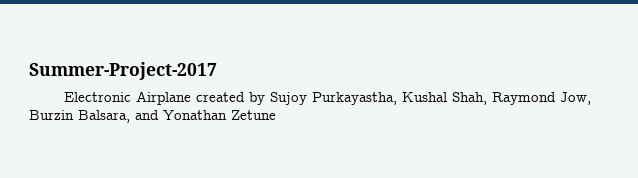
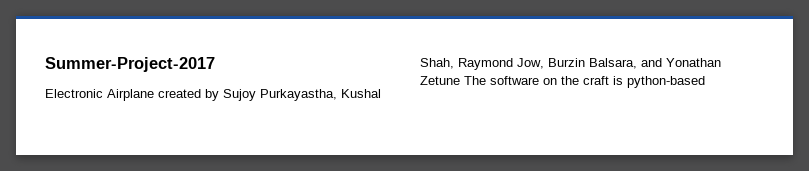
- Electronic Airplane created by Sujoy Purkayastha, Kushal Shah, Raymond Jow, Burzin Balsara, and Yonathan Zetune
+ Electronic Airplane created by Sujoy Purkayastha, Kushal Shah, Raymond Jow, Burzin Balsara, and Yonathan Zetune The software on the craft is python-based

